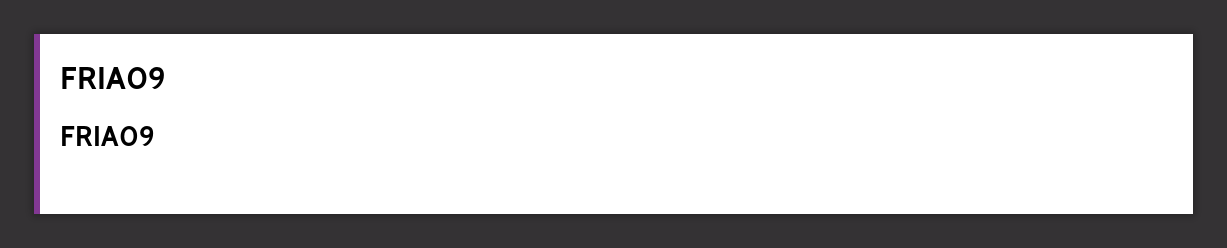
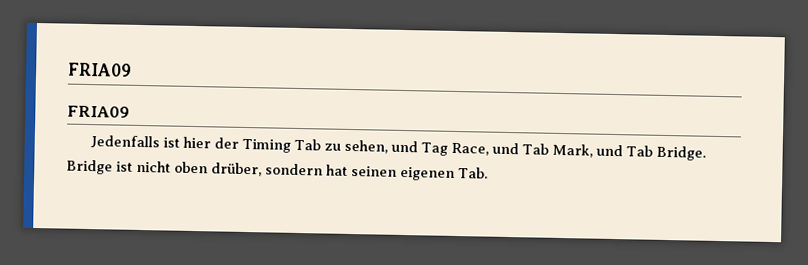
+ Jedenfalls ist hier der Timing Tab zu sehen, und Tag Race, und Tab Mark, und Tab Bridge.
+ Bridge ist nicht oben drüber, sondern hat seinen eigenen Tab.

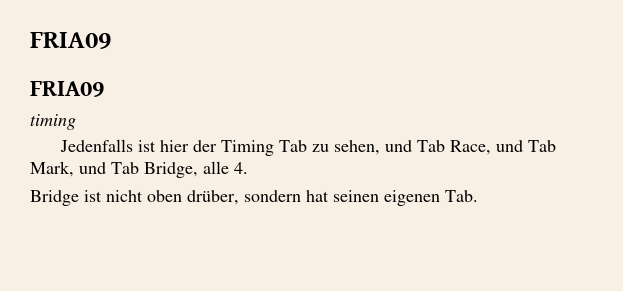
+ timing
- Jedenfalls ist hier der Timing Tab zu sehen, und Tag Race, und Tab Mark, und Tab Bridge.
+ Jedenfalls ist hier der Timing Tab zu sehen, und Tab Race, und Tab Mark, und Tab Bridge, alle 4.

